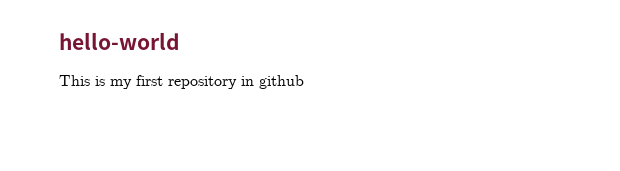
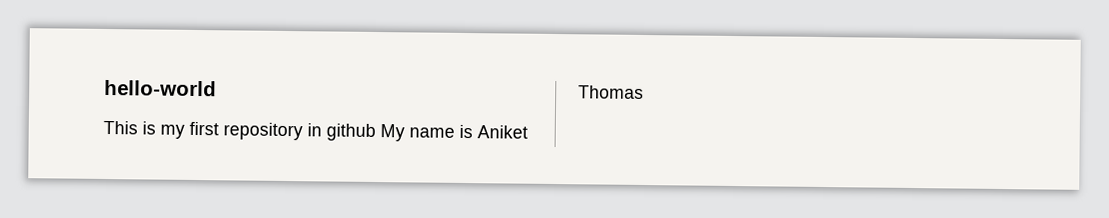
- This is my first repository in github
+ This is my first repository in github My name is Aniket Thomas

